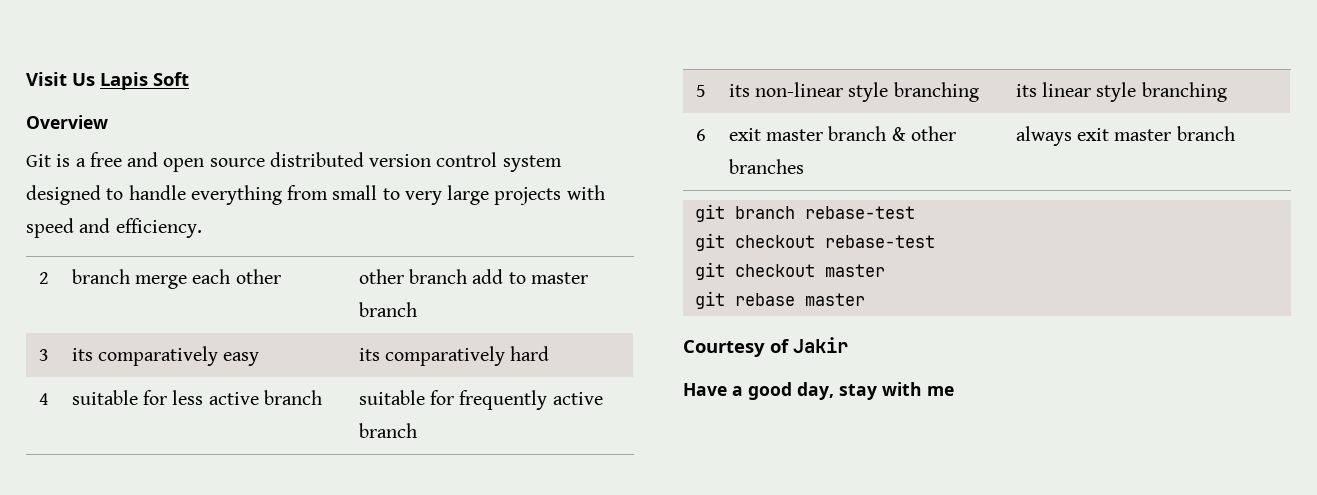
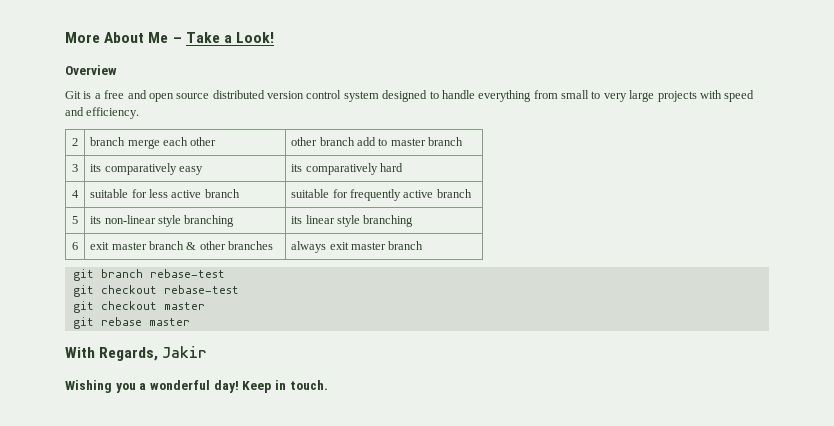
- Visit Us Lapis Soft
+ More About Me – Take a Look!
- Courtesy of Jakir
+ With Regards, Jakir
- Have a good day, stay with me
+ Wishing you a wonderful day! Keep in touch.

